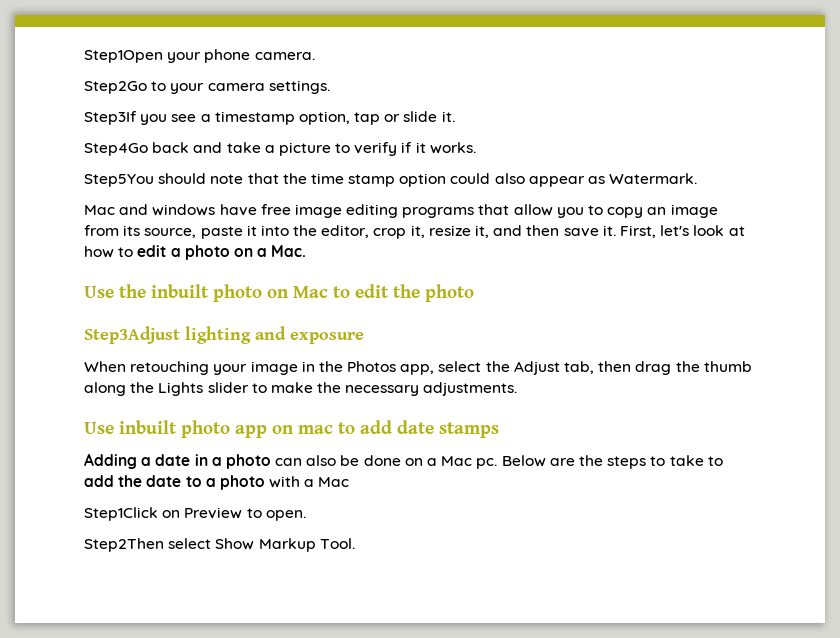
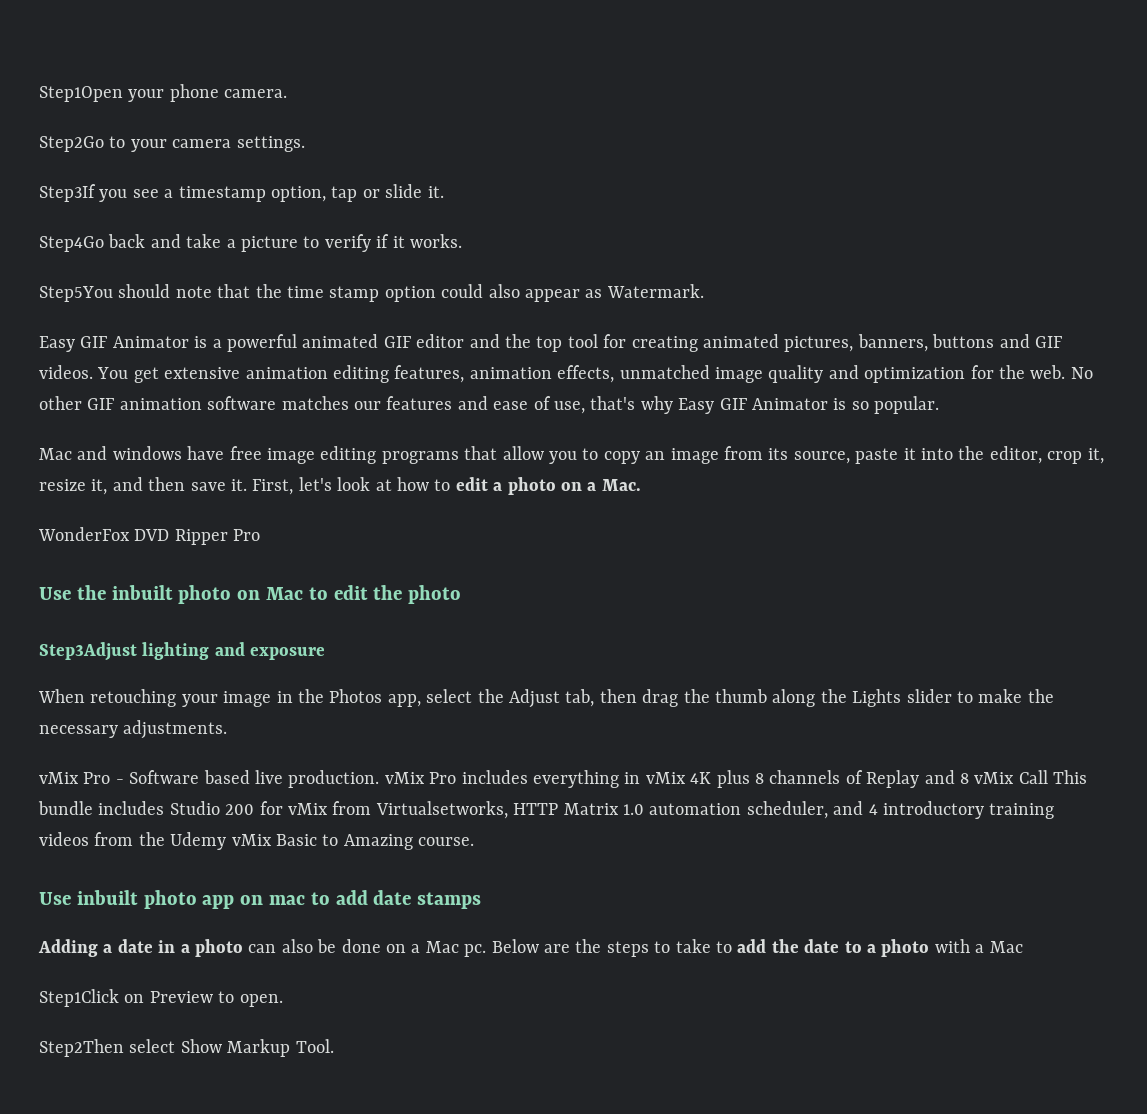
+ Easy GIF Animator is a powerful animated GIF editor and the top tool for creating animated pictures, banners, buttons and GIF videos. You get extensive animation editing features, animation effects, unmatched image quality and optimization for the web. No other GIF animation software matches our features and ease of use, that's why Easy GIF Animator is so popular.
+ WonderFox DVD Ripper Pro
+ vMix Pro - Software based live production. vMix Pro includes everything in vMix 4K plus 8 channels of Replay and 8 vMix Call This bundle includes Studio 200 for vMix from Virtualsetworks, HTTP Matrix 1.0 automation scheduler, and 4 introductory training videos from the Udemy vMix Basic to Amazing course.

